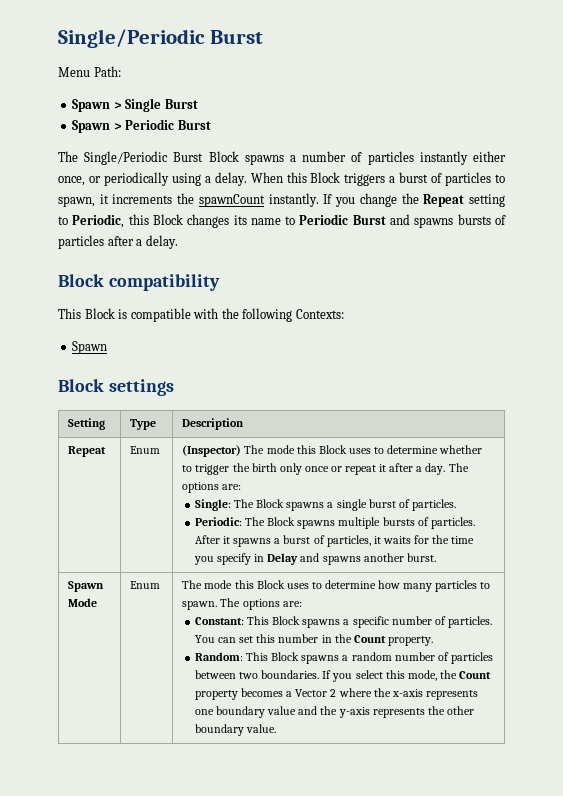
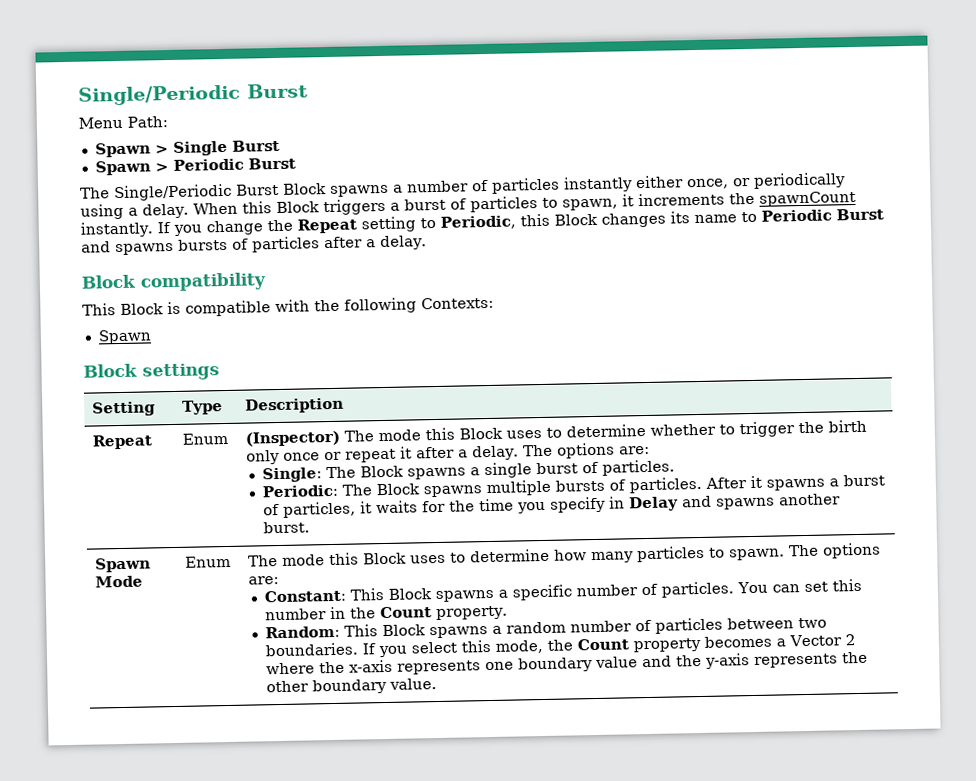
- (Inspector) The mode this Block uses to determine whether to trigger the birth only once or repeat it after a day.
+ (Inspector) The mode this Block uses to determine whether to trigger the birth only once or repeat it after a delay.

